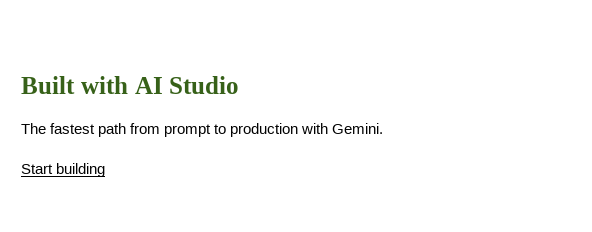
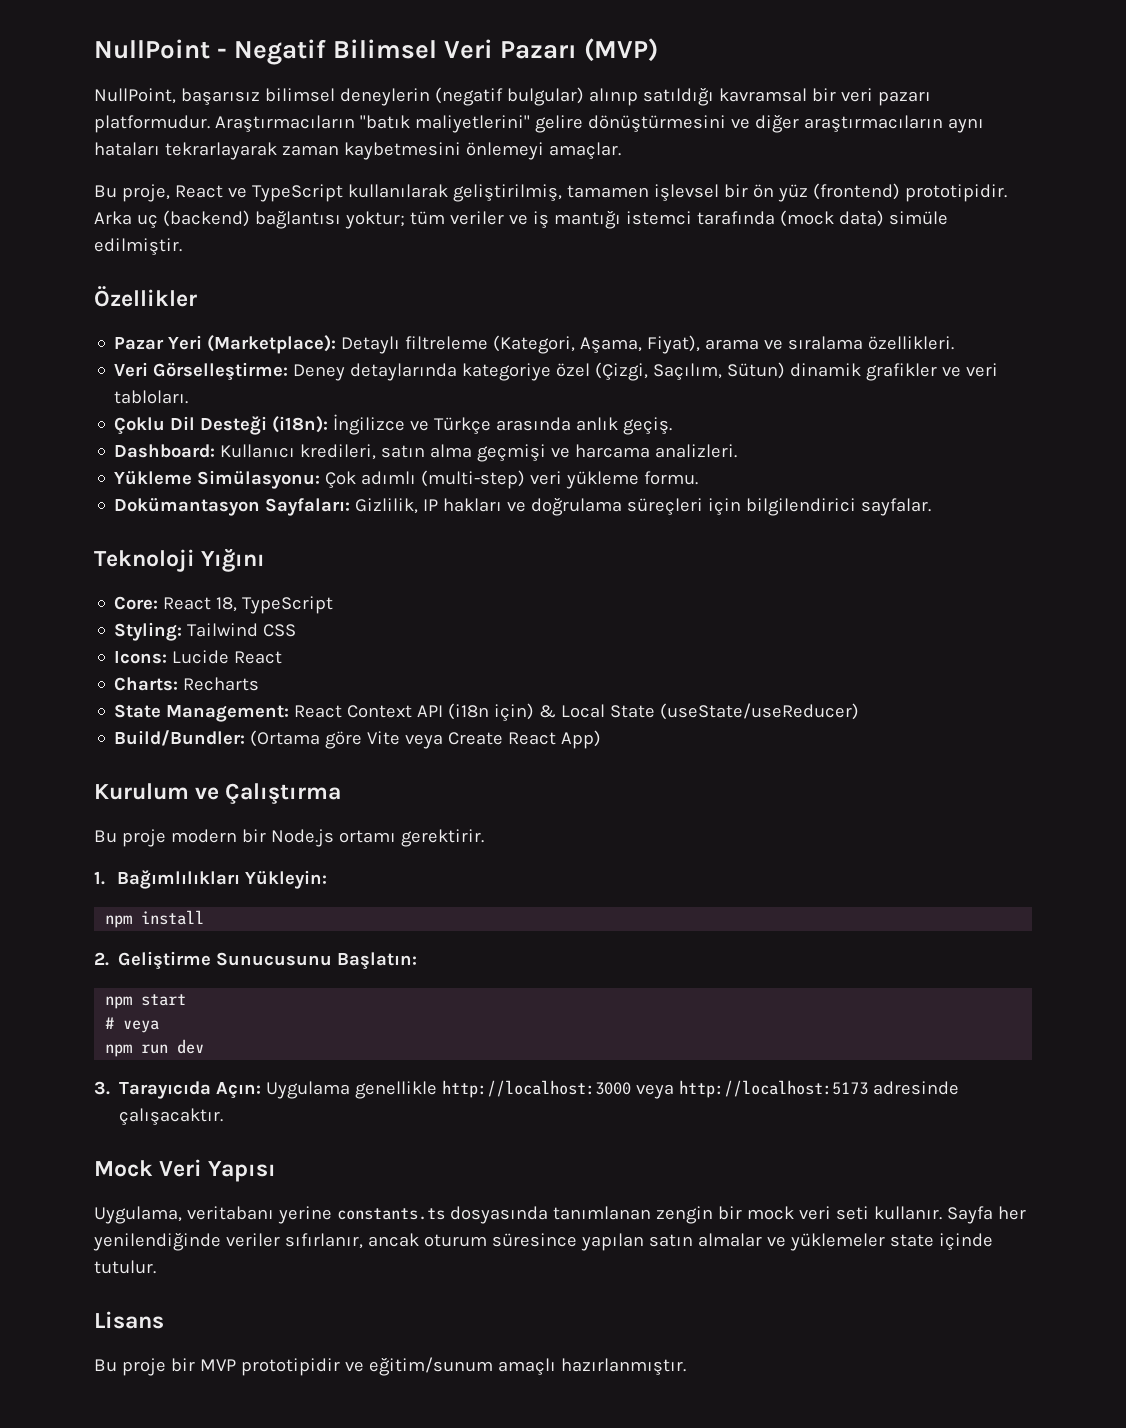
- Built with AI Studio
- The fastest path from prompt to production with Gemini.
- Start building
+ NullPoint - Negatif Bilimsel Veri Pazarı (MVP)
+ NullPoint, başarısız bilimsel deneylerin (negatif bulgular) alınıp satıldığı kavramsal bir veri pazarı platformudur. Araştırmacıların "batık maliyetlerini" gelire dönüştürmesini ve diğer araştırmacıların aynı hataları tekrarlayarak zaman kaybetmesini önlemeyi amaçlar.
+ Bu proje, React ve TypeScript kullanılarak geliştirilmiş, tamamen işlevsel bir ön yüz (frontend) prototipidir. Arka uç (backend) bağlantısı yoktur; tüm veriler ve iş mantığı istemci tarafında (mock data) simüle edilmiştir.
+ Özellikler
+ Pazar Yeri (Marketplace): Detaylı filtreleme (Kategori, Aşama, Fiyat), arama ve sıralama özellikleri.
+ Veri Görselleştirme: Deney detaylarında kategoriye özel (Çizgi, Saçılım, Sütun) dinamik grafikler ve veri tabloları.
+ Çoklu Dil Desteği (i18n): İngilizce ve Türkçe arasında anlık geçiş.
+ Dashboard: Kullanıcı kredileri, satın alma geçmişi ve harcama analizleri.
+ Yükleme Simülasyonu: Çok adımlı (multi-step) veri yükleme formu.
+ Dokümantasyon Sayfaları: Gizlilik, IP hakları ve doğrulama süreçleri için bilgilendirici sayfalar.
+ Teknoloji Yığını
+ Core: React 18, TypeScript
+ Styling: Tailwind CSS
+ Icons: Lucide React
+ Charts: Recharts
+ State Management: React Context API (i18n için) & Local State (useState/useReducer)
+ Build/Bundler: (Ortama göre Vite veya Create React App)
+ Kurulum ve Çalıştırma
+ Bu proje modern bir Node.js ortamı gerektirir.
+ 1. Bağımlılıkları Yükleyin:
+ npm install
+ 2. Geliştirme Sunucusunu Başlatın:
+ npm start
+ # veya
+ npm run dev
+ 3. Tarayıcıda Açın: Uygulama genellikle http://localhost:3000 veya http://localhost:5173 adresinde çalışacaktır.
+ Mock Veri Yapısı
+ Uygulama, veritabanı yerine constants.ts dosyasında tanımlanan zengin bir mock veri seti kullanır. Sayfa her yenilendiğinde veriler sıfırlanır, ancak oturum süresince yapılan satın almalar ve yüklemeler state içinde tutulur.
+ Lisans
+ Bu proje bir MVP prototipidir ve eğitim/sunum amaçlı hazırlanmıştır.

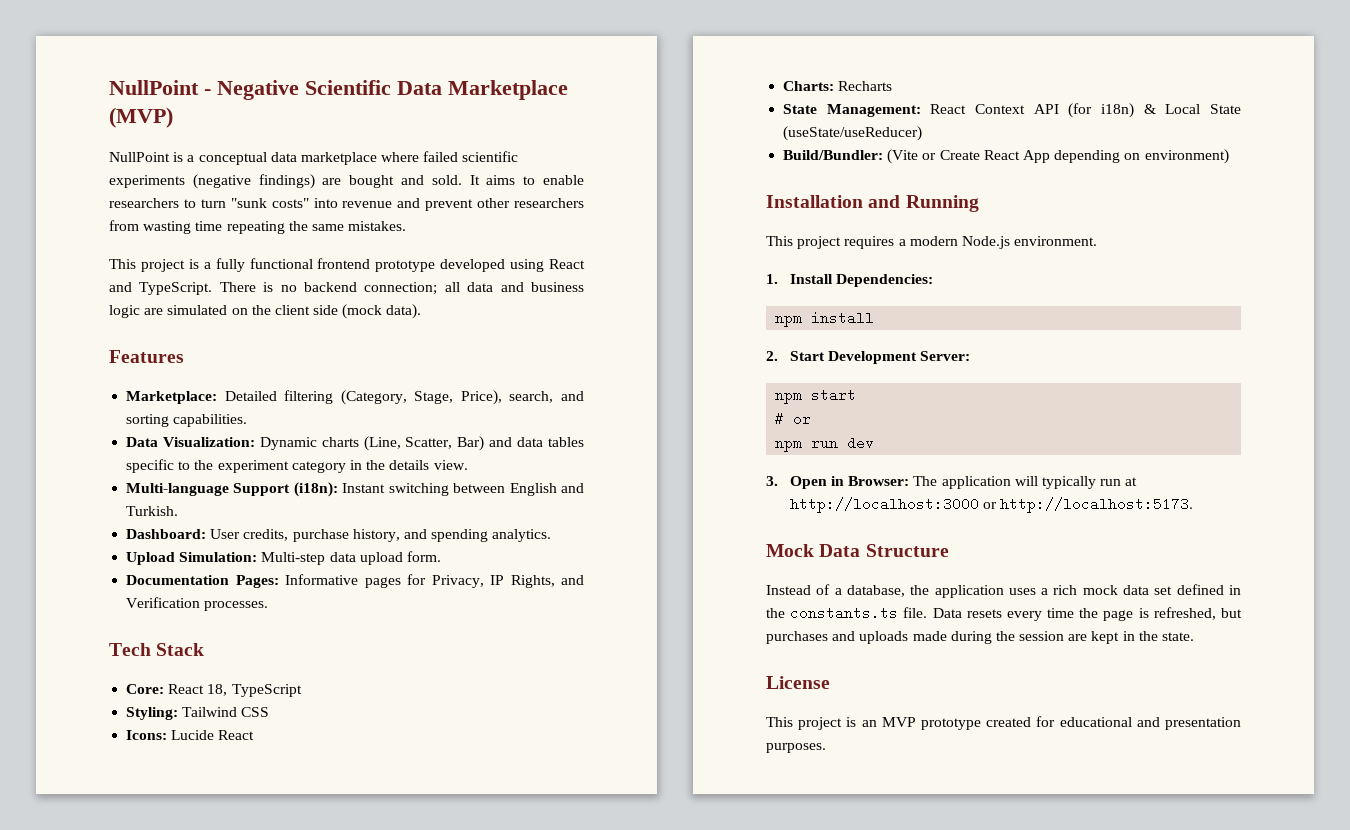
- NullPoint - Negatif Bilimsel Veri Pazarı (MVP)
- NullPoint, başarısız bilimsel deneylerin (negatif bulgular) alınıp satıldığı kavramsal bir veri pazarı platformudur. Araştırmacıların "batık maliyetlerini" gelire dönüştürmesini ve diğer araştırmacıların aynı hataları tekrarlayarak zaman kaybetmesini önlemeyi amaçlar.
- Bu proje, React ve TypeScript kullanılarak geliştirilmiş, tamamen işlevsel bir ön yüz (frontend) prototipidir. Arka uç (backend) bağlantısı yoktur; tüm veriler ve iş mantığı istemci tarafında (mock data) simüle edilmiştir.
- Özellikler
- Pazar Yeri (Marketplace): Detaylı filtreleme (Kategori, Aşama, Fiyat), arama ve sıralama özellikleri.
- Veri Görselleştirme: Deney detaylarında kategoriye özel (Çizgi, Saçılım, Sütun) dinamik grafikler ve veri tabloları.
- Çoklu Dil Desteği (i18n): İngilizce ve Türkçe arasında anlık geçiş.
- Dashboard: Kullanıcı kredileri, satın alma geçmişi ve harcama analizleri.
- Yükleme Simülasyonu: Çok adımlı (multi-step) veri yükleme formu.
- Dokümantasyon Sayfaları: Gizlilik, IP hakları ve doğrulama süreçleri için bilgilendirici sayfalar.
- Teknoloji Yığını
+ NullPoint - Negative Scientific Data Marketplace (MVP)
+ NullPoint is a conceptual data marketplace where failed scientific experiments (negative findings) are bought and sold. It aims to enable researchers to turn "sunk costs" into revenue and prevent other researchers from wasting time repeating the same mistakes.
+ This project is a fully functional frontend prototype developed using React and TypeScript. There is no backend connection; all data and business logic are simulated on the client side (mock data).
+ Features
+ Marketplace: Detailed filtering (Category, Stage, Price), search, and sorting capabilities.
+ Data Visualization: Dynamic charts (Line, Scatter, Bar) and data tables specific to the experiment category in the details view.
+ Multi-language Support (i18n): Instant switching between English and Turkish.
+ Dashboard: User credits, purchase history, and spending analytics.
+ Upload Simulation: Multi-step data upload form.
+ Documentation Pages: Informative pages for Privacy, IP Rights, and Verification processes.
+ Tech Stack
- State Management: React Context API (i18n için) & Local State (useState/useReducer)
+ State Management: React Context API (for i18n) & Local State (useState/useReducer)
- Build/Bundler: (Ortama göre Vite veya Create React App)
- Kurulum ve Çalıştırma
- Bu proje modern bir Node.js ortamı gerektirir.
+ Build/Bundler: (Vite or Create React App depending on environment)
+ Installation and Running
+ This project requires a modern Node.js environment.
- 1. Bağımlılıkları Yükleyin:
+ 1. Install Dependencies:
- 2. Geliştirme Sunucusunu Başlatın:
+ 2. Start Development Server:
- # veya
+ # or
- 3. Tarayıcıda Açın: Uygulama genellikle http://localhost:3000 veya http://localhost:5173 adresinde çalışacaktır.
- Mock Veri Yapısı
- Uygulama, veritabanı yerine constants.ts dosyasında tanımlanan zengin bir mock veri seti kullanır. Sayfa her yenilendiğinde veriler sıfırlanır, ancak oturum süresince yapılan satın almalar ve yüklemeler state içinde tutulur.
- Lisans
- Bu proje bir MVP prototipidir ve eğitim/sunum amaçlı hazırlanmıştır.
+ 3. Open in Browser: The application will typically run at http://localhost:3000 or http://localhost:5173.
+ Mock Data Structure
+ Instead of a database, the application uses a rich mock data set defined in the constants.ts file. Data resets every time the page is refreshed, but purchases and uploads made during the session are kept in the state.
+ License
+ This project is an MVP prototype created for educational and presentation purposes.

